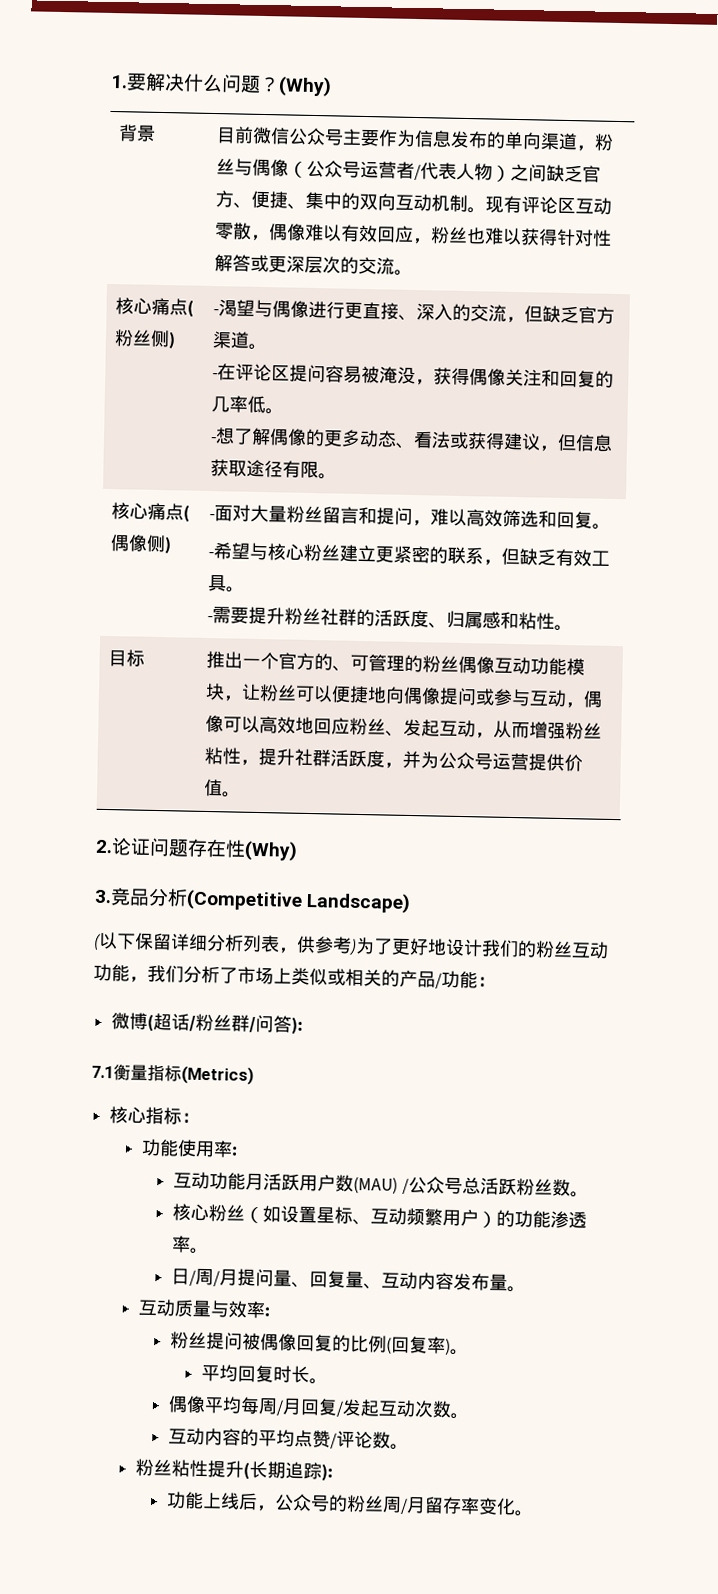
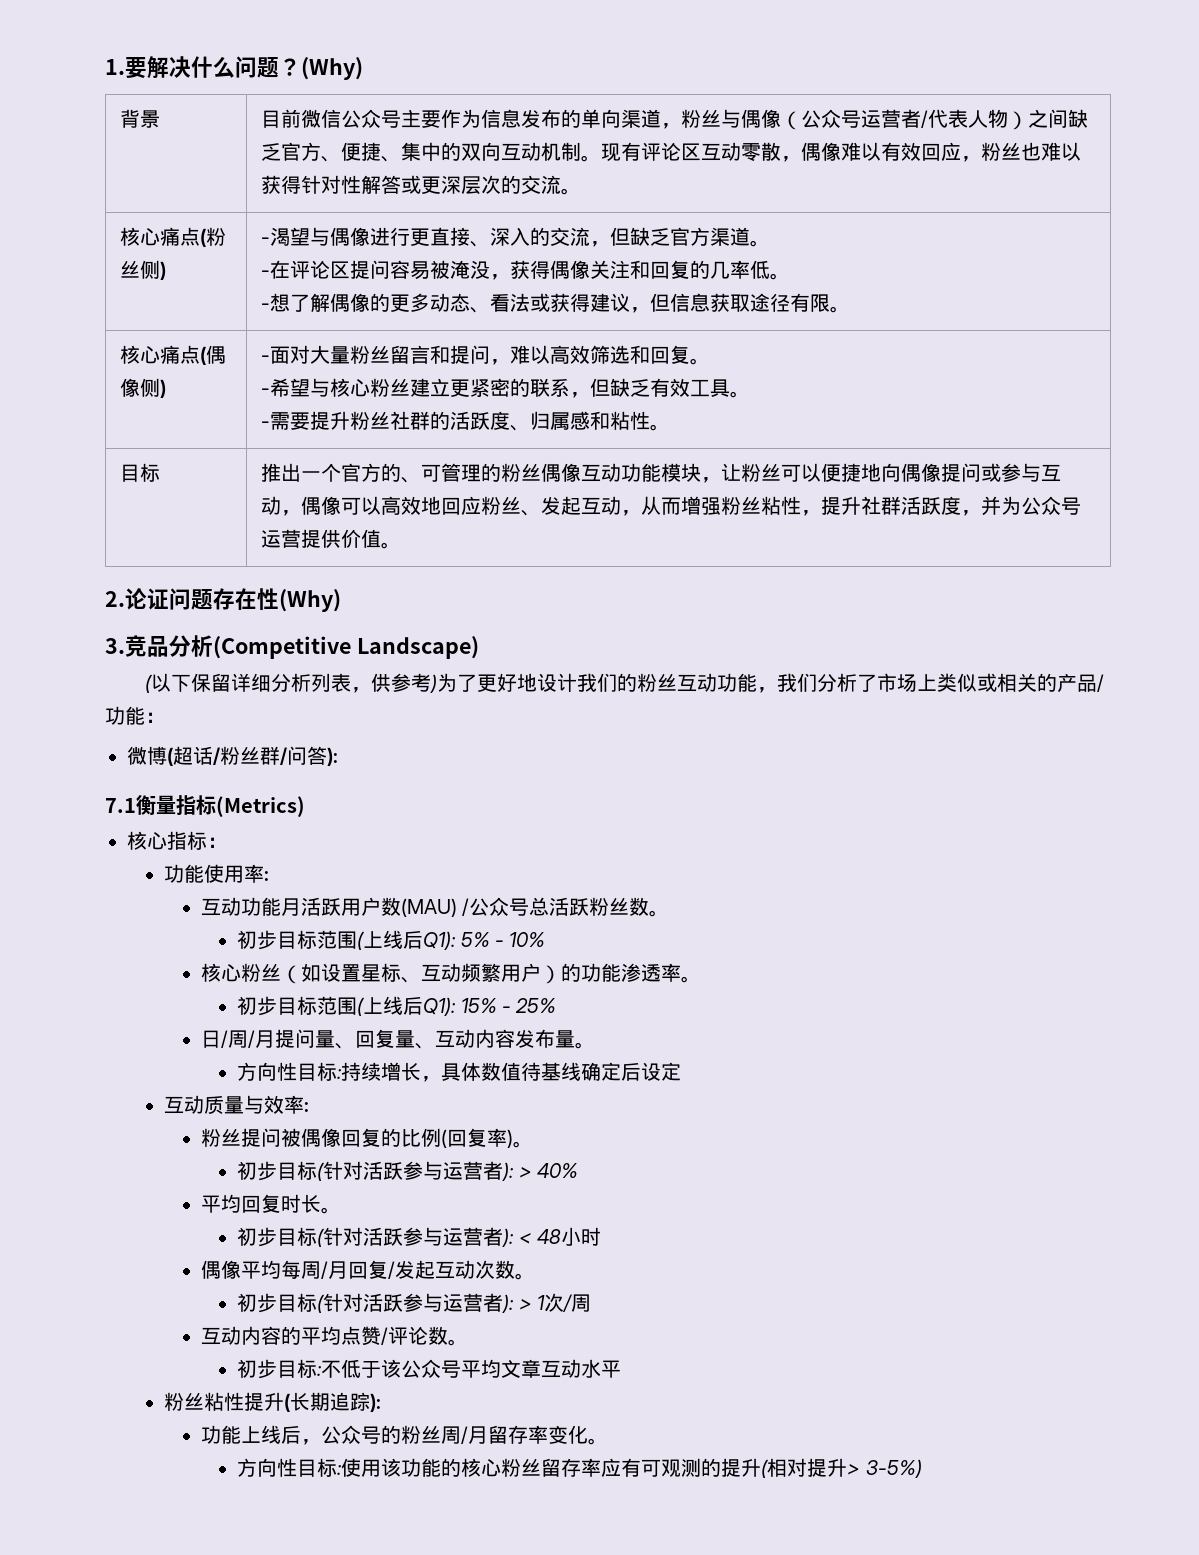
+ 初步目标范围(上线后Q1): 5% - 10%
+ 初步目标范围(上线后Q1): 15% - 25%
+ 方向性目标:持续增长，具体数值待基线确定后设定
+ 初步目标(针对活跃参与运营者): > 40%
  平均回复时长。
+ 初步目标(针对活跃参与运营者): < 48小时
+ 初步目标(针对活跃参与运营者): > 1次/周
+ 初步目标:不低于该公众号平均文章互动水平
+ 方向性目标:使用该功能的核心粉丝留存率应有可观测的提升(相对提升> 3-5%)

